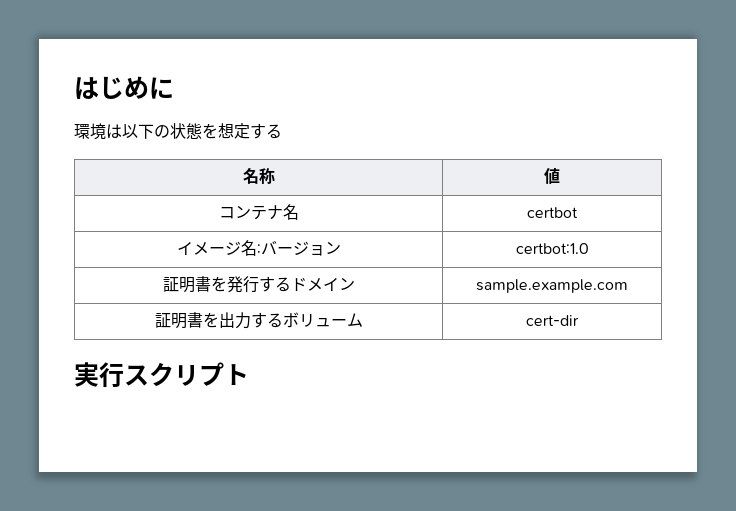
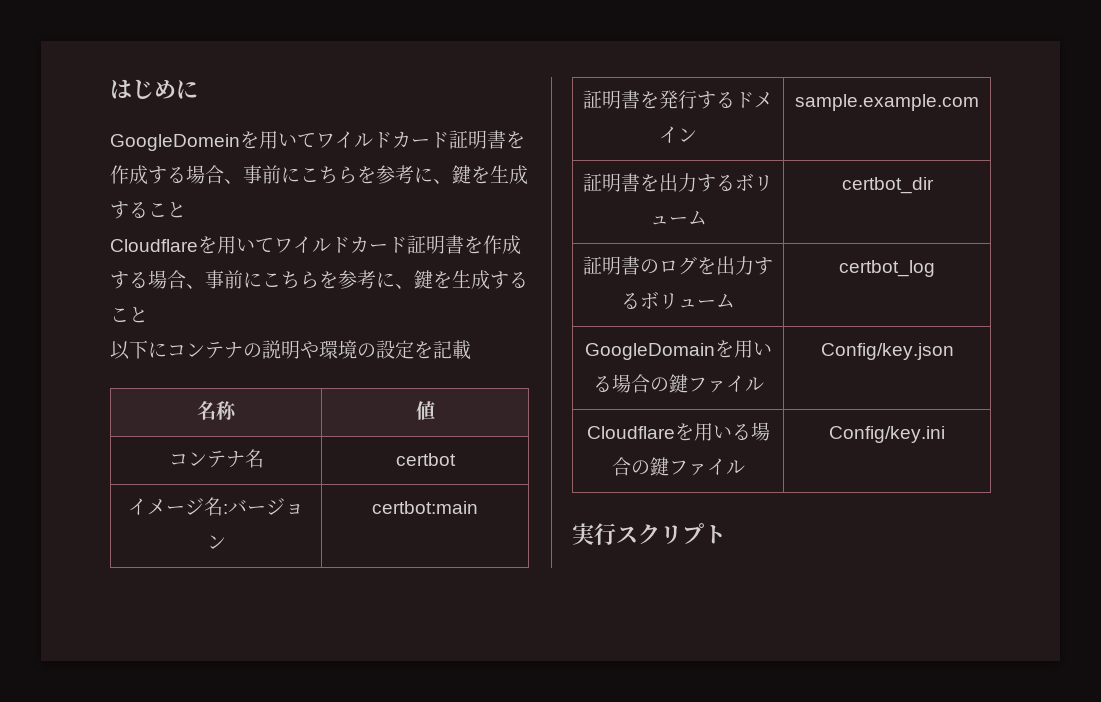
- 環境は以下の状態を想定する
+ GoogleDomeinを用いてワイルドカード証明書を作成する場合、事前にこちらを参考に、鍵を生成すること
+ Cloudflareを用いてワイルドカード証明書を作成する場合、事前にこちらを参考に、鍵を生成すること
+ 以下にコンテナの説明や環境の設定を記載
- イメージ名:バージョン | certbot:1.0
+ イメージ名:バージョン | certbot:main
- 証明書を出力するボリューム | cert-dir
+ 証明書を出力するボリューム | certbot_dir
+ 証明書のログを出力するボリューム | certbot_log
+ GoogleDomainを用いる場合の鍵ファイル | Config/key.json
+ Cloudflareを用いる場合の鍵ファイル | Config/key.ini

